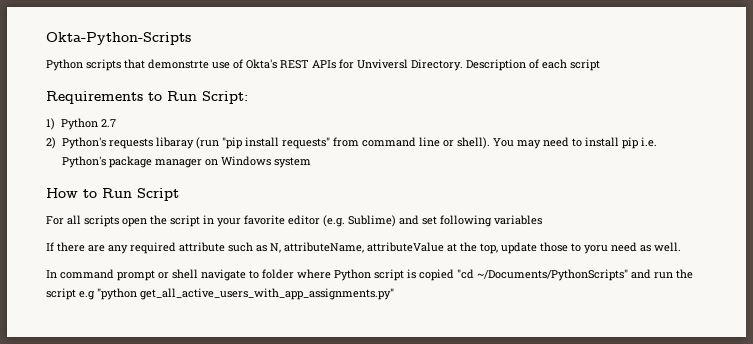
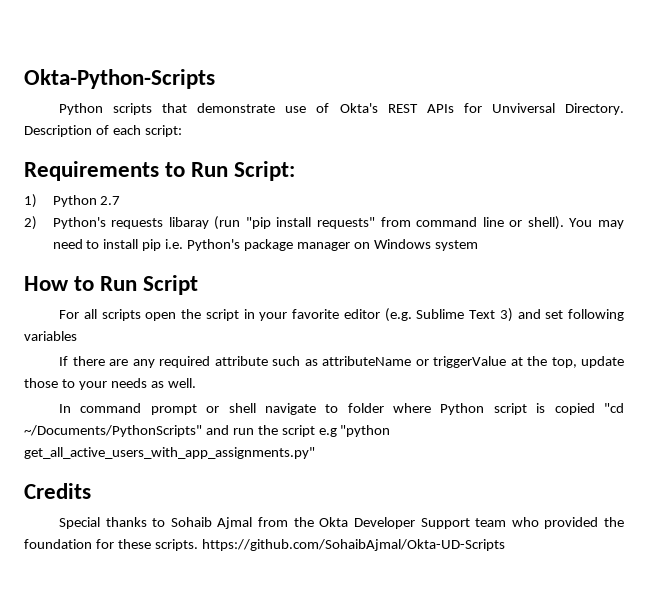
- Python scripts that demonstrte use of Okta's REST APIs for Unviversl Directory.
+ Python scripts that demonstrate use of Okta's REST APIs for Unviversal Directory.
- Description of each script
+ Description of each script:
- For all scripts open the script in your favorite editor (e.g. Sublime) and set following variables
+ For all scripts open the script in your favorite editor (e.g. Sublime Text 3) and set following variables
- If there are any required attribute such as N, attributeName, attributeValue at the top, update those to yoru need as well.
+ If there are any required attribute such as attributeName or triggerValue at the top, update those to your needs as well.
+ Credits
+ Special thanks to Sohaib Ajmal from the Okta Developer Support team who provided the foundation for these scripts. https://github.com/SohaibAjmal/Okta-UD-Scripts

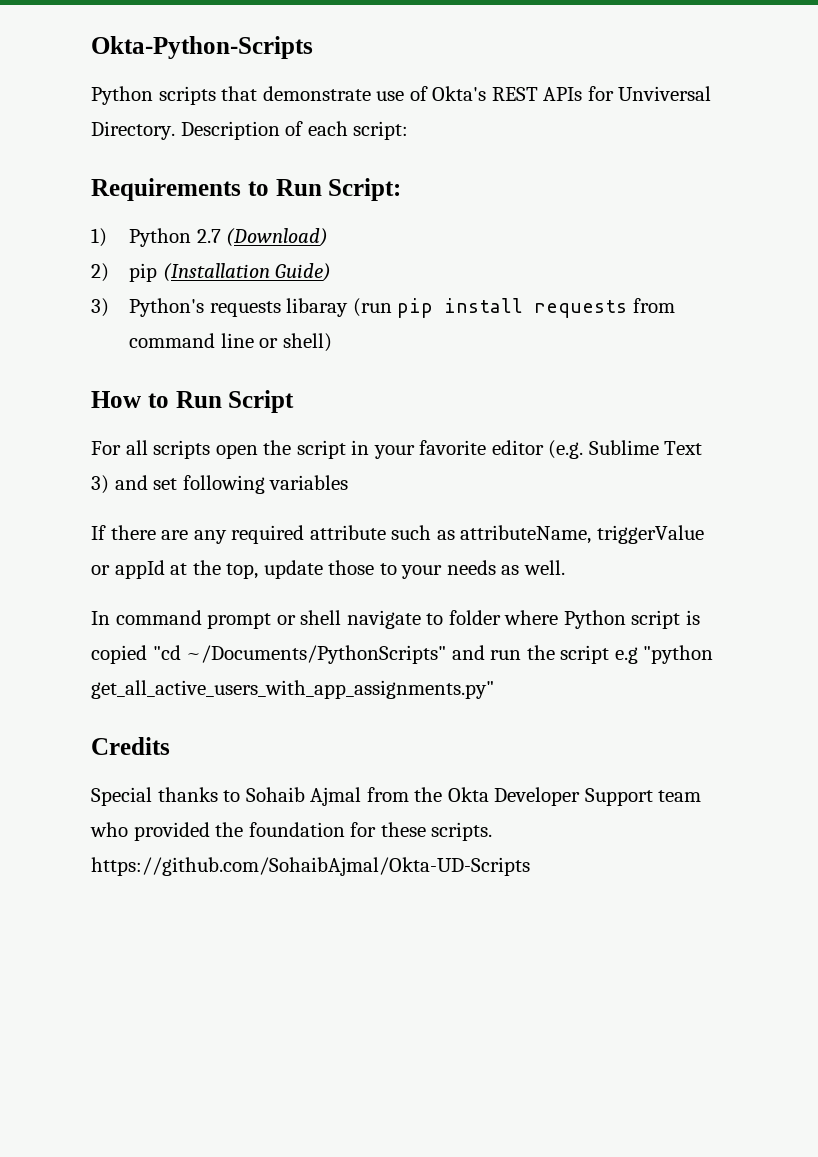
- 1) Python 2.7
- 2) Python's requests libaray (run "pip install requests" from command line or shell). You may need to install pip i.e. Python's package manager on Windows system
+ 1) Python 2.7 (Download)
+ 2) pip (Installation Guide)
+ 3) Python's requests libaray (run pip install requests from command line or shell)
- If there are any required attribute such as attributeName or triggerValue at the top, update those to your needs as well.
+ If there are any required attribute such as attributeName, triggerValue or appId at the top, update those to your needs as well.

